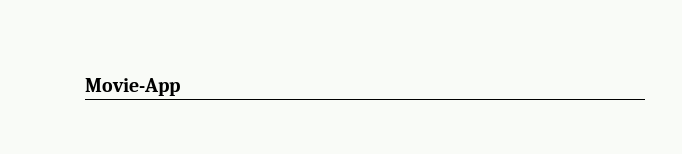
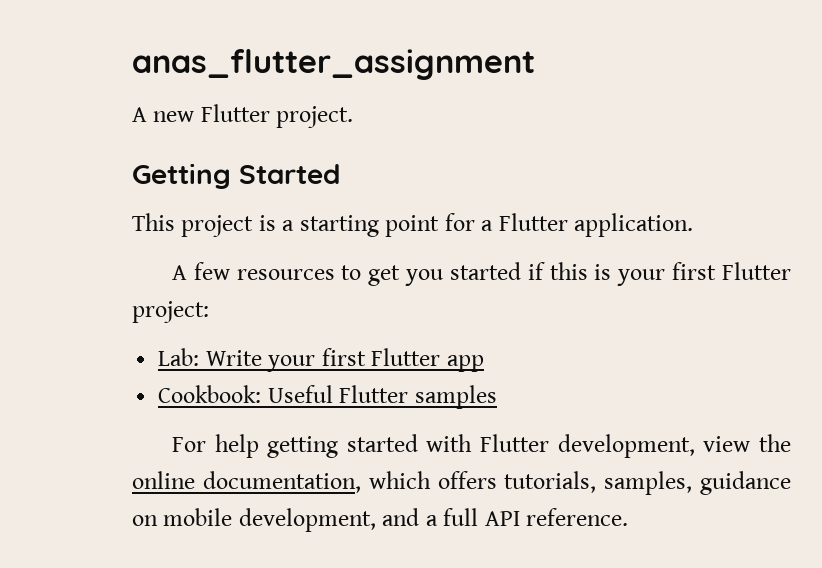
- Movie-App
+ anas_flutter_assignment
+ A new Flutter project.
+ Getting Started
+ This project is a starting point for a Flutter application.
+ A few resources to get you started if this is your first Flutter project:
+ Lab: Write your first Flutter app
+ Cookbook: Useful Flutter samples
+ For help getting started with Flutter development, view the online documentation, which offers tutorials, samples, guidance on mobile development, and a full API reference.

